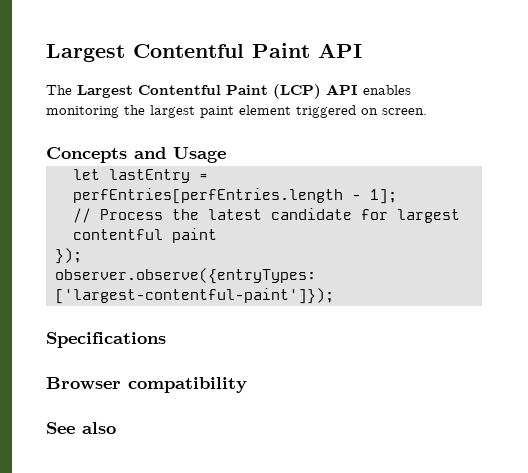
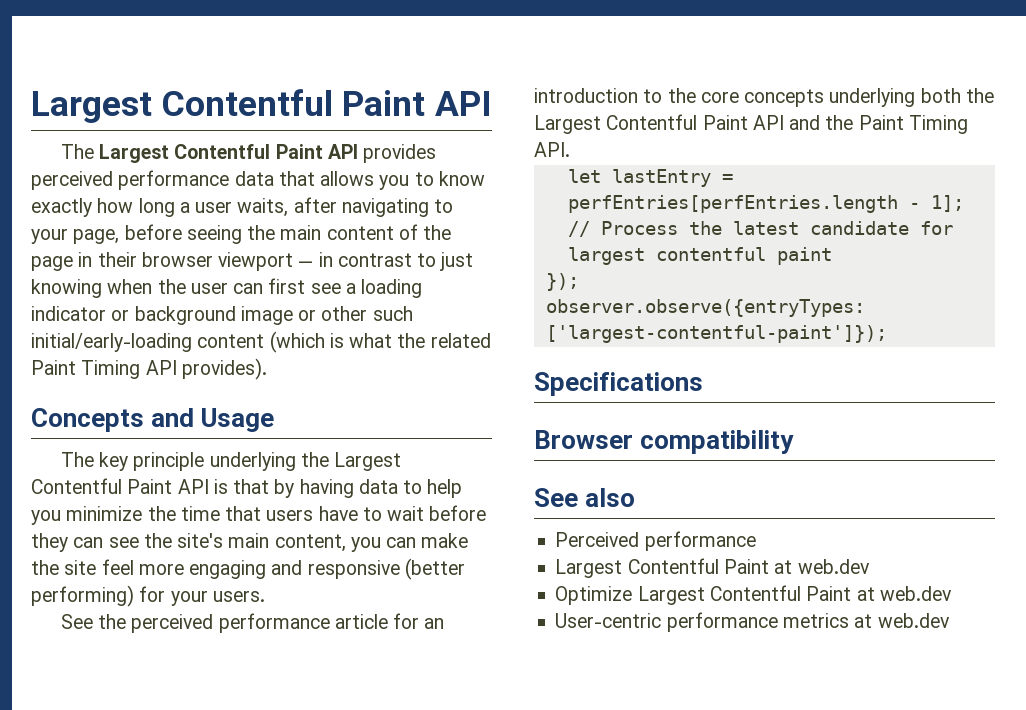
- The Largest Contentful Paint (LCP) API enables monitoring the largest paint element triggered on screen.
+ The Largest Contentful Paint API provides perceived performance data that allows you to know exactly how long a user waits, after navigating to your page, before seeing the main content of the page in their browser viewport — in contrast to just knowing when the user can first see a loading indicator or background image or other such initial/early-loading content (which is what the related Paint Timing API provides).
  Concepts and Usage
+ The key principle underlying the Largest Contentful Paint API is that by having data to help you minimize the time that users have to wait before they can see the site's main content, you can make the site feel more engaging and responsive (better performing) for your users.
+ See the perceived performance article for an introduction to the core concepts underlying both the Largest Contentful Paint API and the Paint Timing API.
+ Perceived performance
+ Largest Contentful Paint at web.dev
+ Optimize Largest Contentful Paint at web.dev
+ User-centric performance metrics at web.dev

